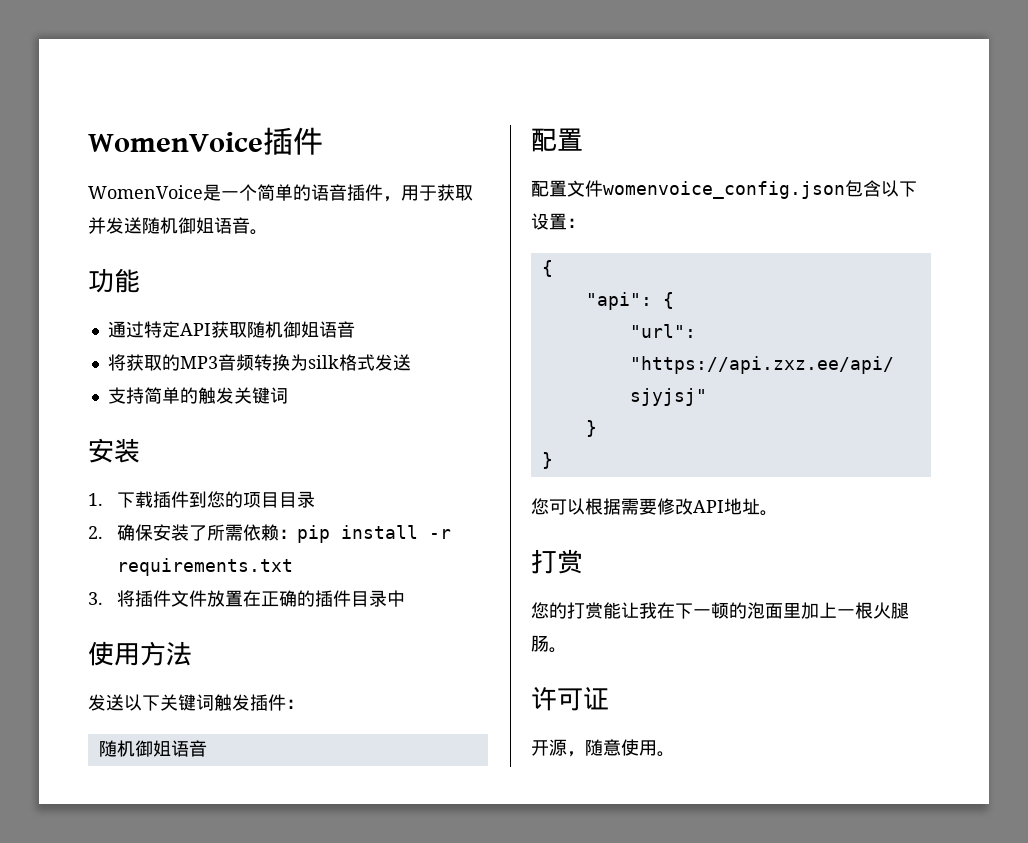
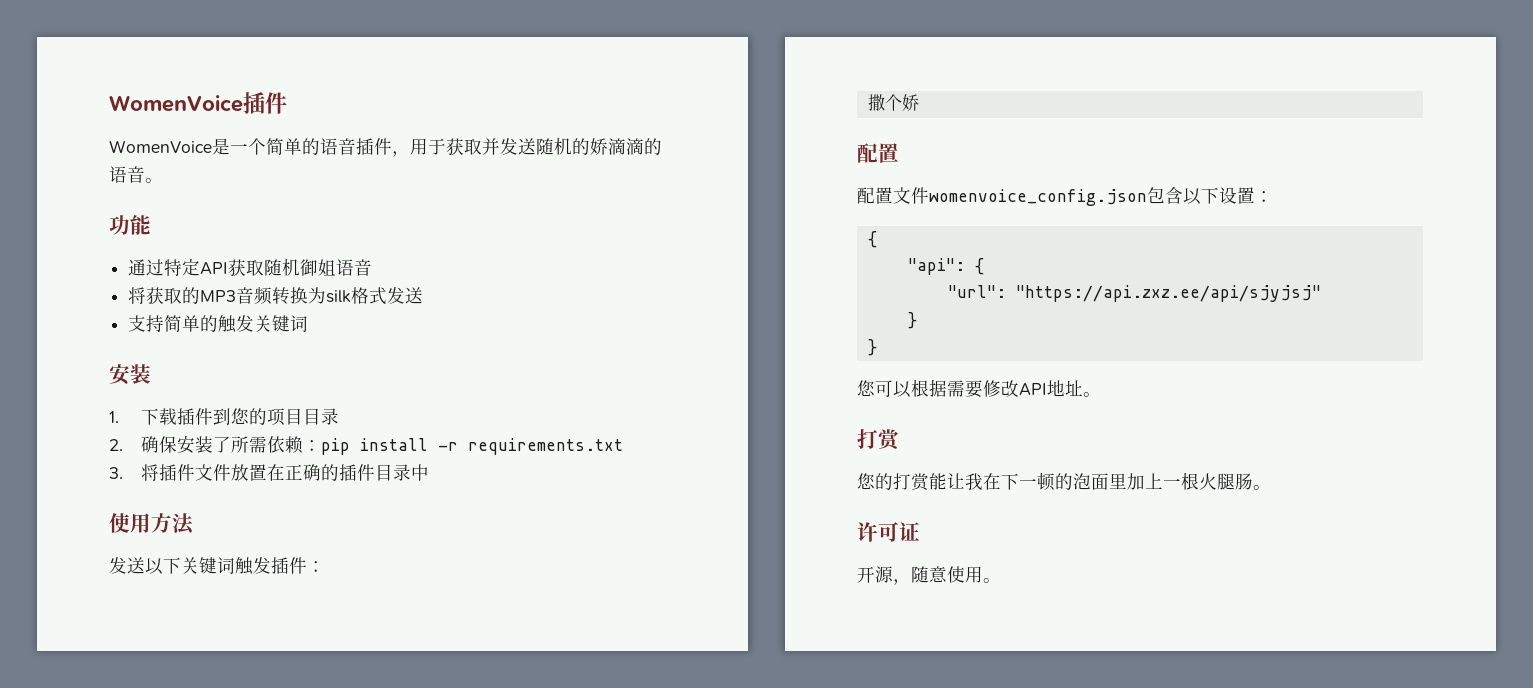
- WomenVoice是一个简单的语音插件，用于获取并发送随机御姐语音。
+ WomenVoice是一个简单的语音插件，用于获取并发送随机的娇滴滴的语音。
  发送以下关键词触发插件：
- 随机御姐语音
+ 撒个娇

